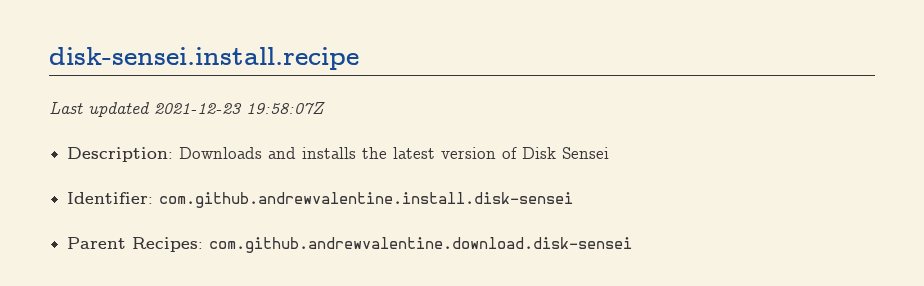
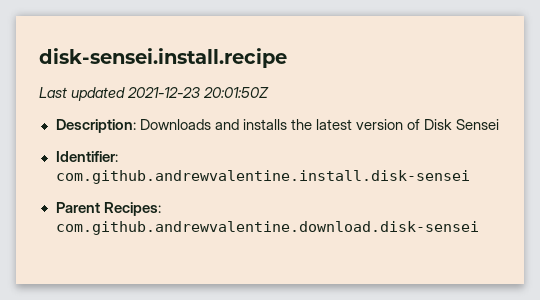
- Last updated 2021-12-23 19:58:07Z
+ Last updated 2021-12-23 20:01:50Z

